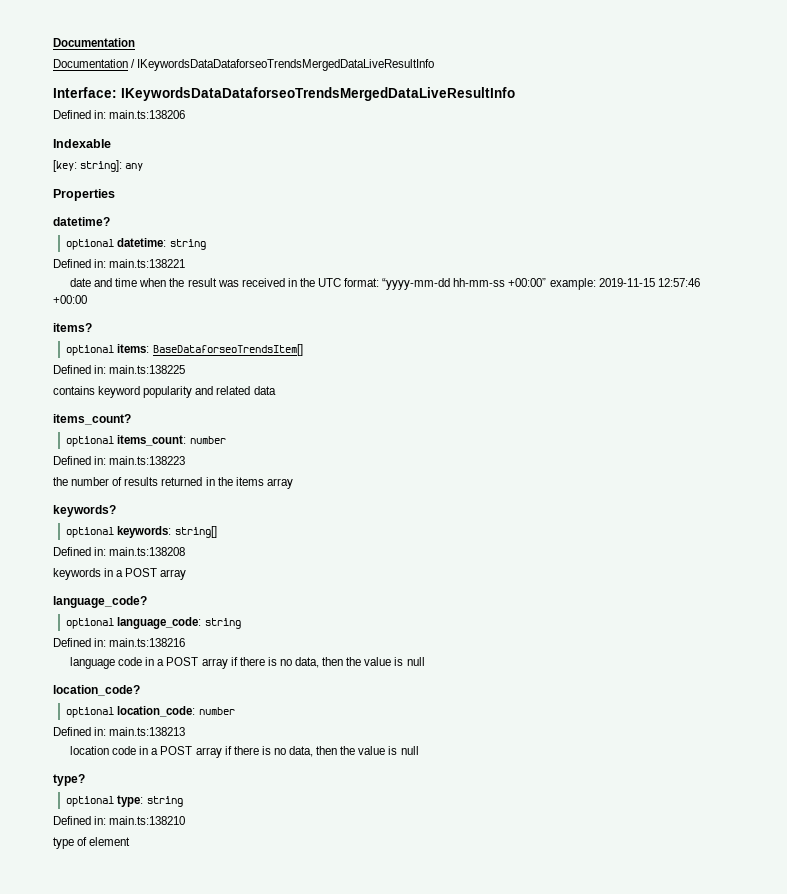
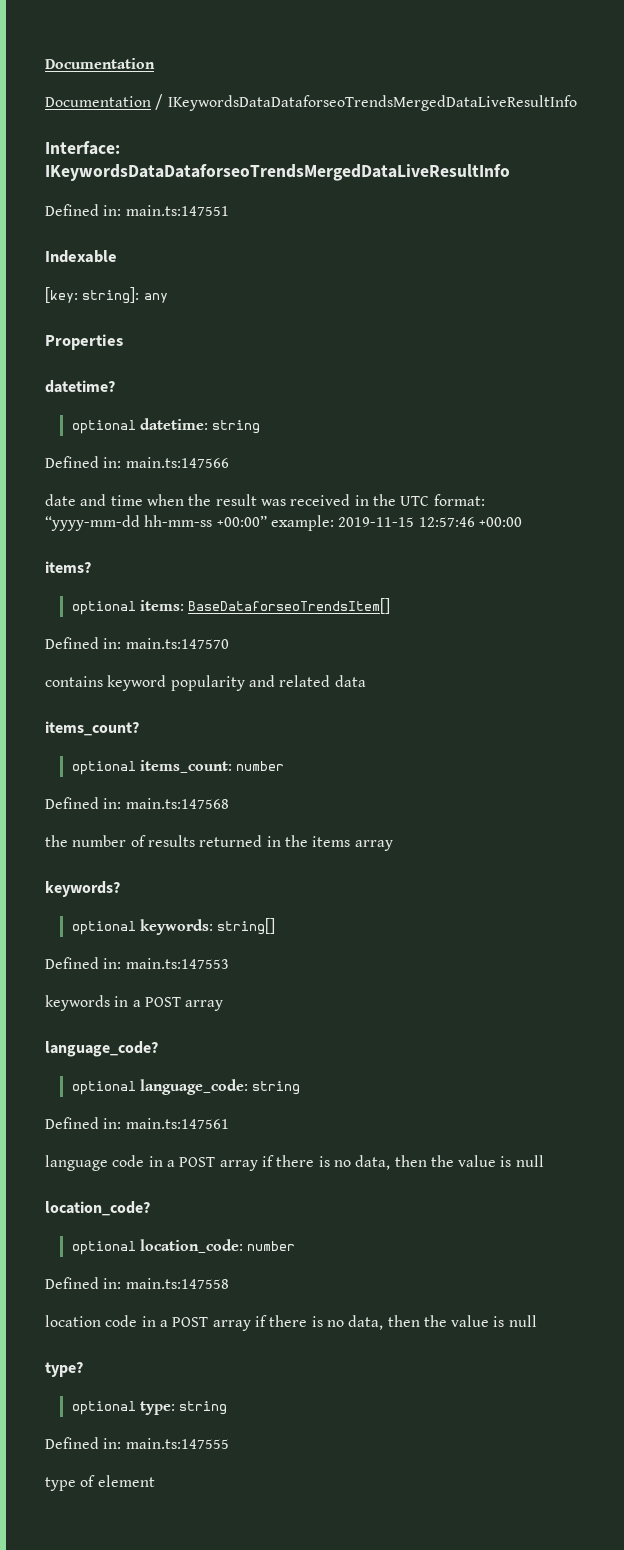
- Defined in: main.ts:138206
+ Defined in: main.ts:147551
- Defined in: main.ts:138221
+ Defined in: main.ts:147566
- Defined in: main.ts:138225
+ Defined in: main.ts:147570
- Defined in: main.ts:138223
+ Defined in: main.ts:147568
- Defined in: main.ts:138208
+ Defined in: main.ts:147553
- Defined in: main.ts:138216
+ Defined in: main.ts:147561
- Defined in: main.ts:138213
+ Defined in: main.ts:147558
- Defined in: main.ts:138210
+ Defined in: main.ts:147555

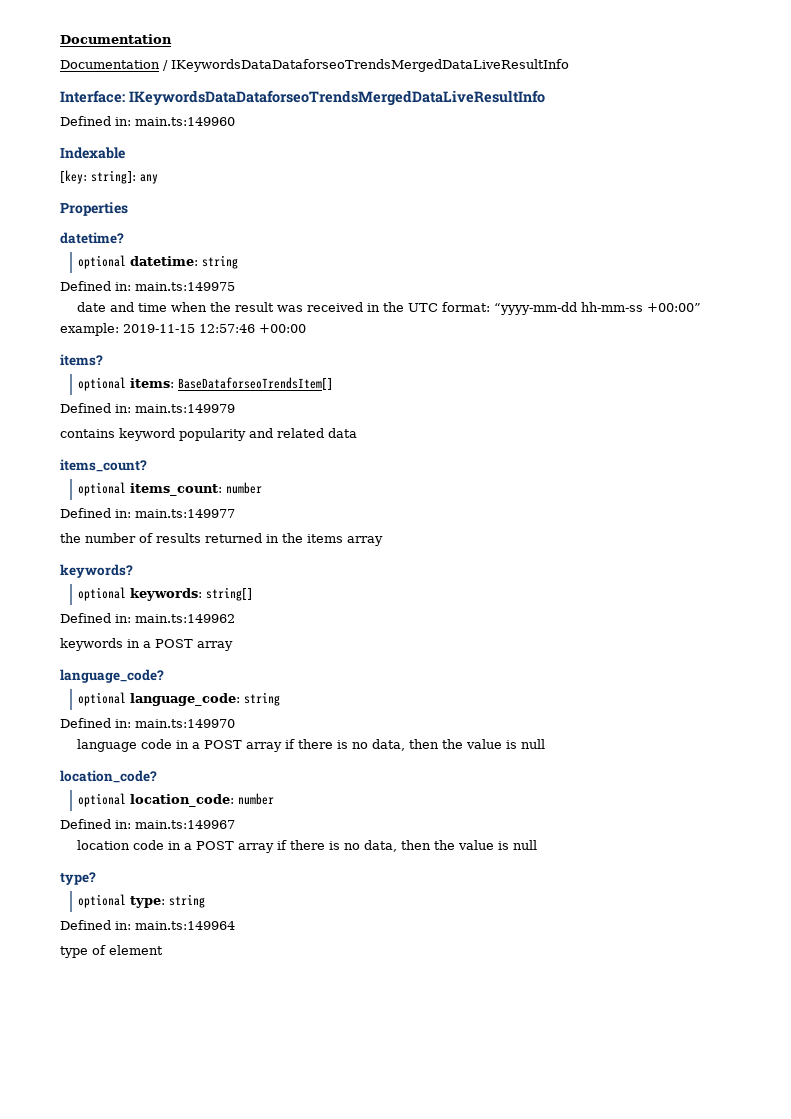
- Defined in: main.ts:147551
+ Defined in: main.ts:149960
- Defined in: main.ts:147566
+ Defined in: main.ts:149975
- Defined in: main.ts:147570
+ Defined in: main.ts:149979
- Defined in: main.ts:147568
+ Defined in: main.ts:149977
- Defined in: main.ts:147553
+ Defined in: main.ts:149962
- Defined in: main.ts:147561
+ Defined in: main.ts:149970
- Defined in: main.ts:147558
+ Defined in: main.ts:149967
- Defined in: main.ts:147555
+ Defined in: main.ts:149964

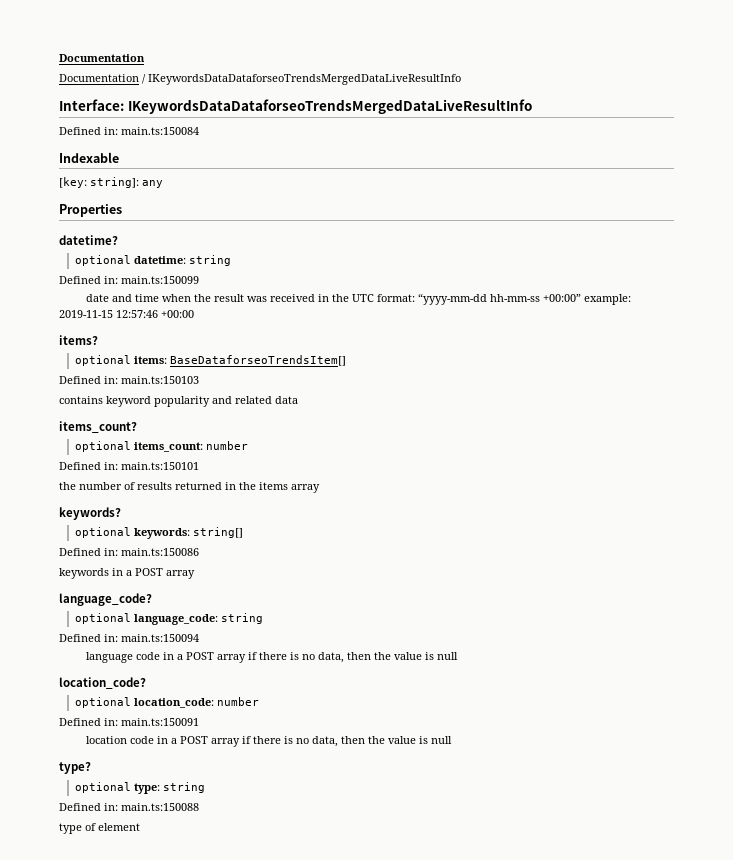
- Defined in: main.ts:149960
+ Defined in: main.ts:150084
- Defined in: main.ts:149975
+ Defined in: main.ts:150099
- Defined in: main.ts:149979
+ Defined in: main.ts:150103
- Defined in: main.ts:149977
+ Defined in: main.ts:150101
- Defined in: main.ts:149962
+ Defined in: main.ts:150086
- Defined in: main.ts:149970
+ Defined in: main.ts:150094
- Defined in: main.ts:149967
+ Defined in: main.ts:150091
- Defined in: main.ts:149964
+ Defined in: main.ts:150088

